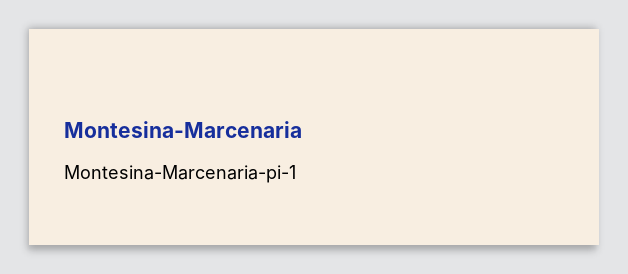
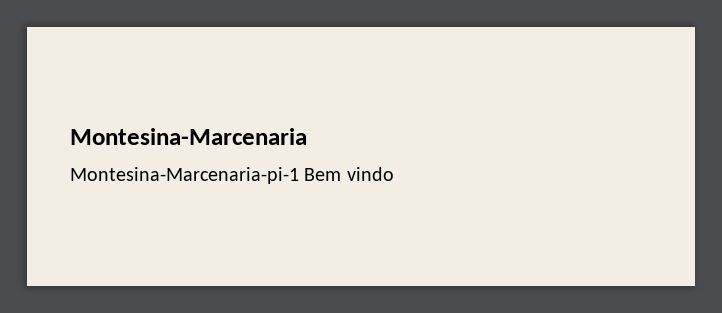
- Montesina-Marcenaria-pi-1
+ Montesina-Marcenaria-pi-1 Bem vindo

